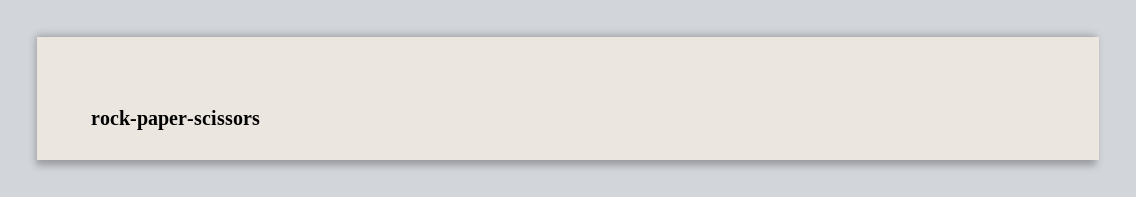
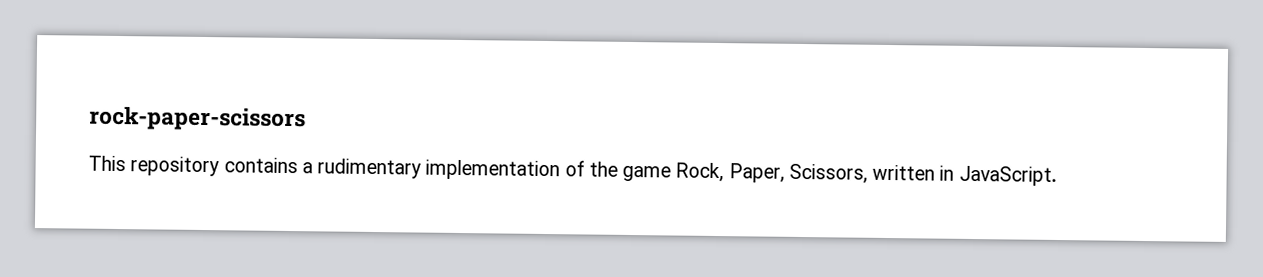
+ This repository contains a rudimentary implementation of the game Rock, Paper, Scissors, written in JavaScript.

